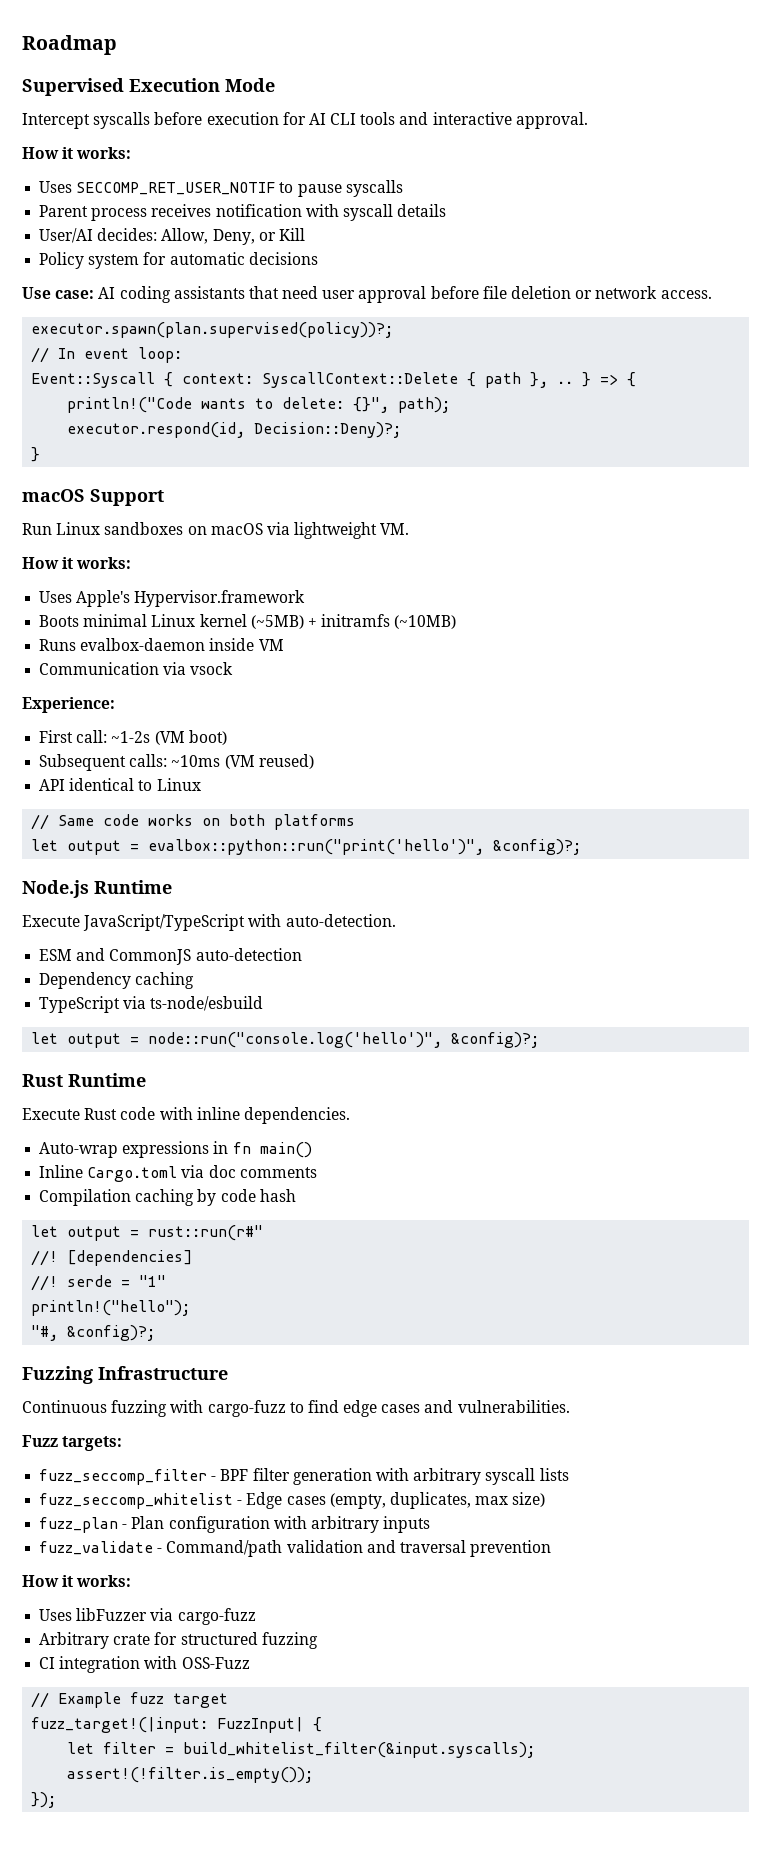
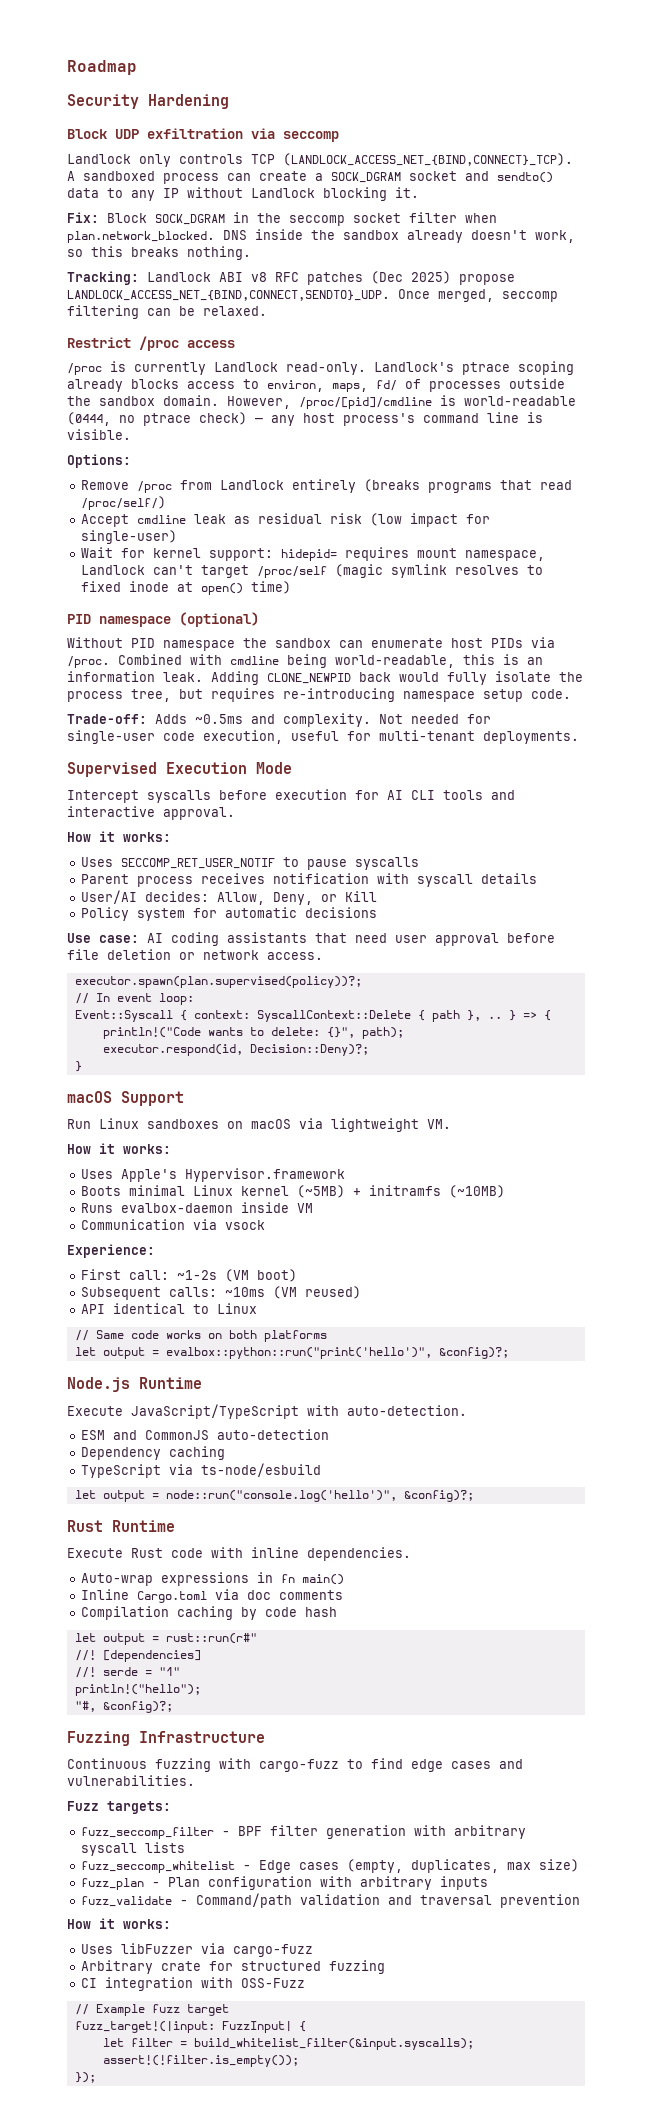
+ Security Hardening
+ Block UDP exfiltration via seccomp
+ Landlock only controls TCP (LANDLOCK_ACCESS_NET_{BIND,CONNECT}_TCP). A sandboxed process can create a SOCK_DGRAM socket and sendto() data to any IP without Landlock blocking it.
+ Fix: Block SOCK_DGRAM in the seccomp socket filter when plan.network_blocked. DNS inside the sandbox already doesn't work, so this breaks nothing.
+ Tracking: Landlock ABI v8 RFC patches (Dec 2025) propose LANDLOCK_ACCESS_NET_{BIND,CONNECT,SENDTO}_UDP. Once merged, seccomp filtering can be relaxed.
+ Restrict /proc access
+ /proc is currently Landlock read-only. Landlock's ptrace scoping already blocks access to environ, maps, fd/ of processes outside the sandbox domain. However, /proc/[pid]/cmdline is world-readable (0444, no ptrace check) — any host process's command line is visible.
+ Options:
+ Remove /proc from Landlock entirely (breaks programs that read /proc/self/)
+ Accept cmdline leak as residual risk (low impact for single-user)
+ Wait for kernel support: hidepid= requires mount namespace, Landlock can't target /proc/self (magic symlink resolves to fixed inode at open() time)
+ PID namespace (optional)
+ Without PID namespace the sandbox can enumerate host PIDs via /proc. Combined with cmdline being world-readable, this is an information leak. Adding CLONE_NEWPID back would fully isolate the process tree, but requires re-introducing namespace setup code.
+ Trade-off: Adds ~0.5ms and complexity. Not needed for single-user code execution, useful for multi-tenant deployments.

